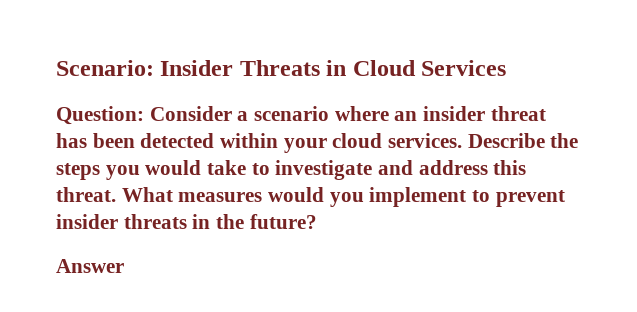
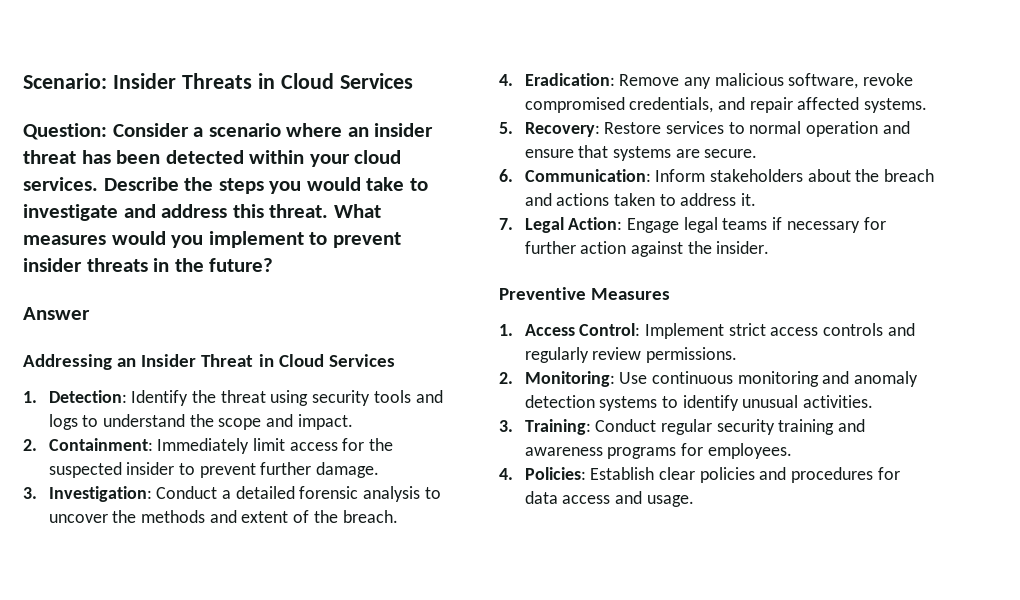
+ Addressing an Insider Threat in Cloud Services
+ 1. Detection: Identify the threat using security tools and logs to understand the scope and impact.
+ 2. Containment: Immediately limit access for the suspected insider to prevent further damage.
+ 3. Investigation: Conduct a detailed forensic analysis to uncover the methods and extent of the breach.
+ 4. Eradication: Remove any malicious software, revoke compromised credentials, and repair affected systems.
+ 5. Recovery: Restore services to normal operation and ensure that systems are secure.
+ 6. Communication: Inform stakeholders about the breach and actions taken to address it.
+ 7. Legal Action: Engage legal teams if necessary for further action against the insider.
+ Preventive Measures
+ 1. Access Control: Implement strict access controls and regularly review permissions.
+ 2. Monitoring: Use continuous monitoring and anomaly detection systems to identify unusual activities.
+ 3. Training: Conduct regular security training and awareness programs for employees.
+ 4. Policies: Establish clear policies and procedures for data access and usage.

